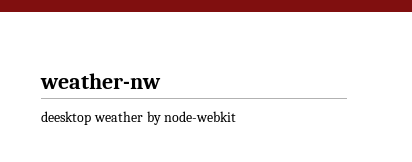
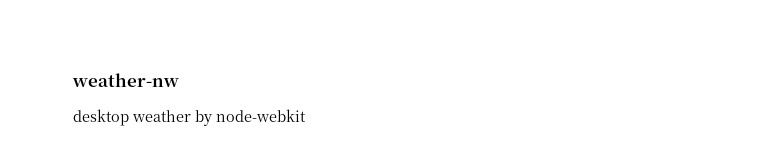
- deesktop weather by node-webkit
+ desktop weather by node-webkit

